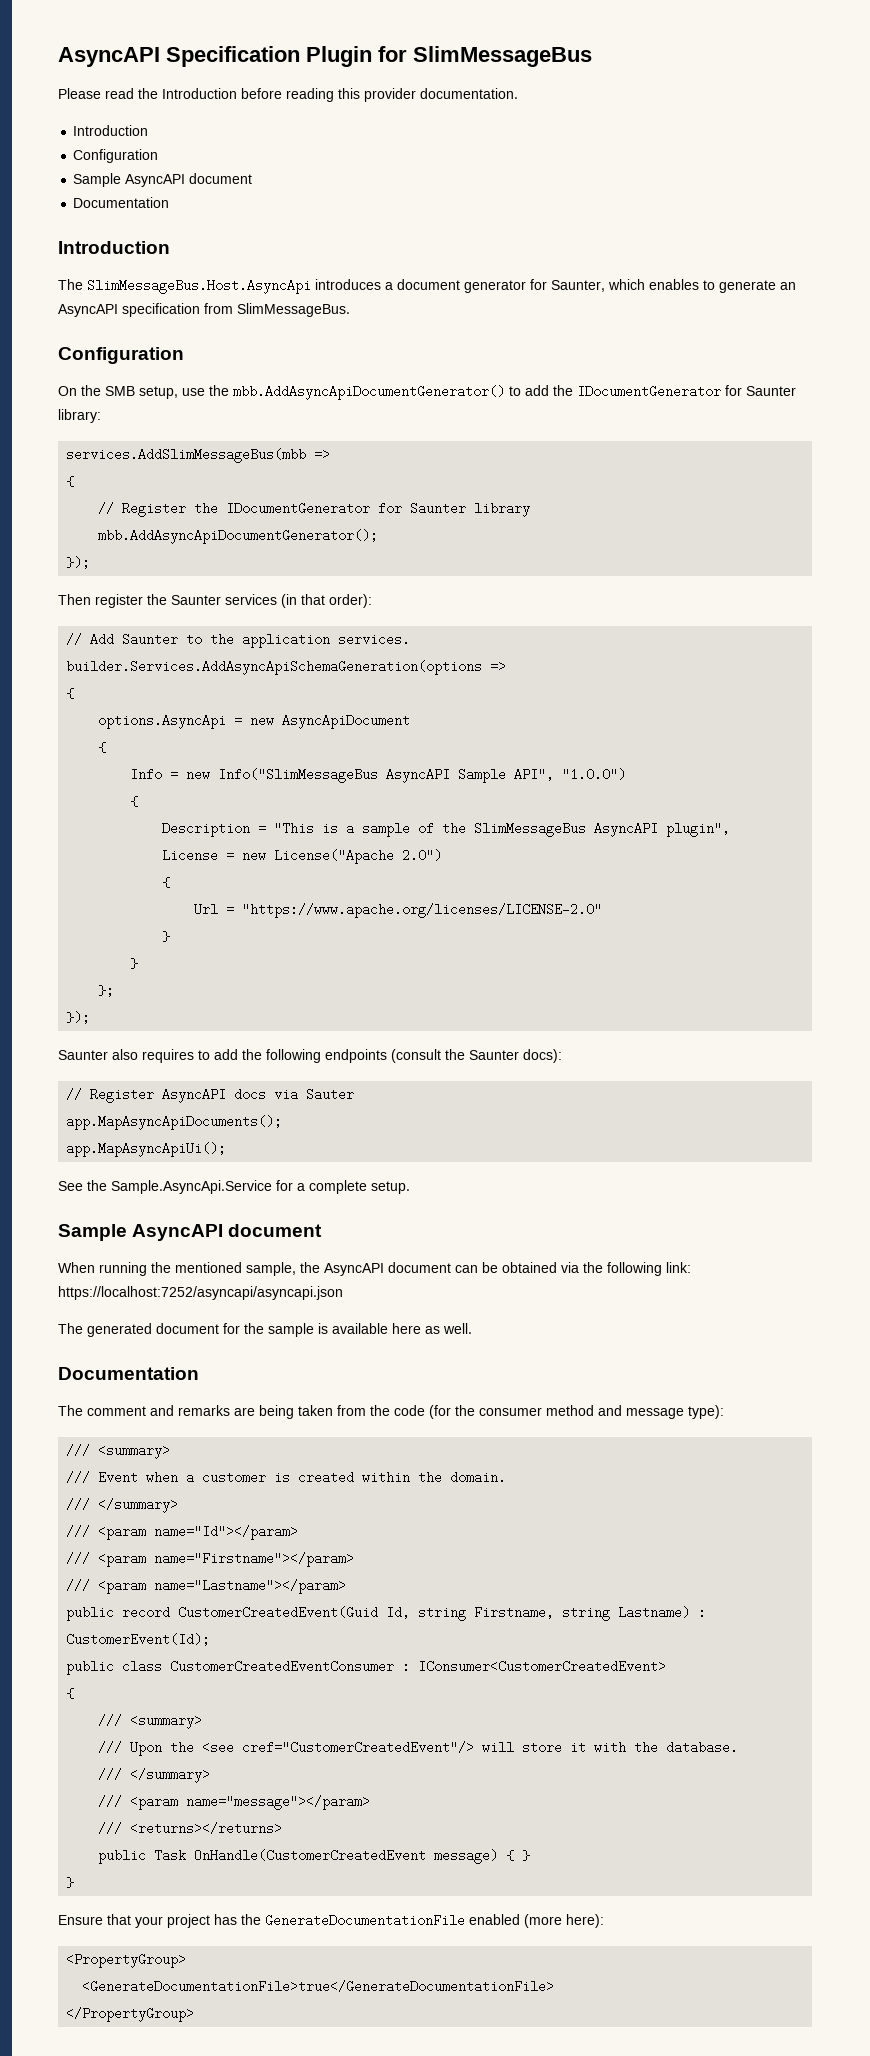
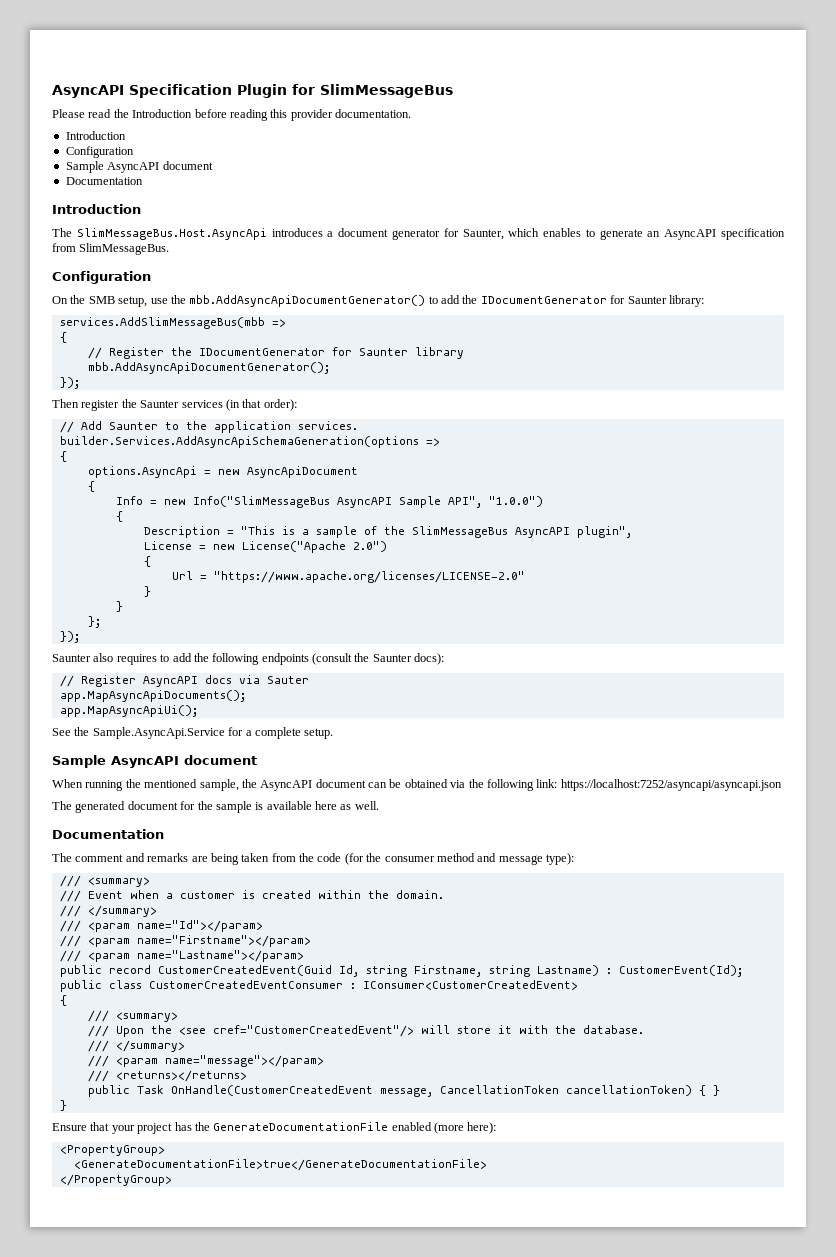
- public Task OnHandle(CustomerCreatedEvent message) { }
+ public Task OnHandle(CustomerCreatedEvent message, CancellationToken cancellationToken) { }

